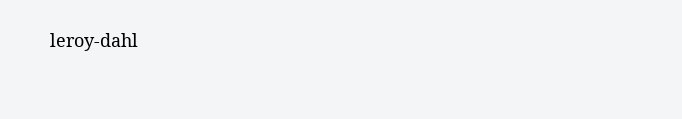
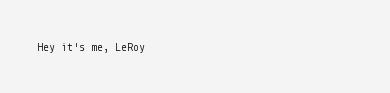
- leroy-dahl
+ Hey it's me, LeRoy

